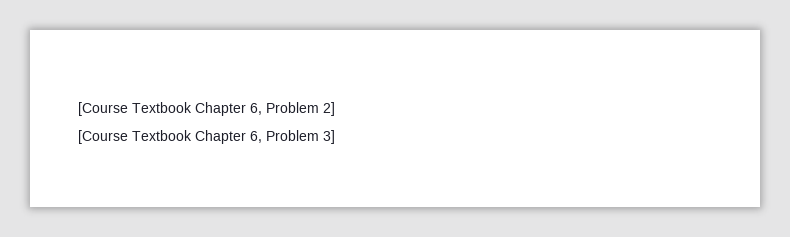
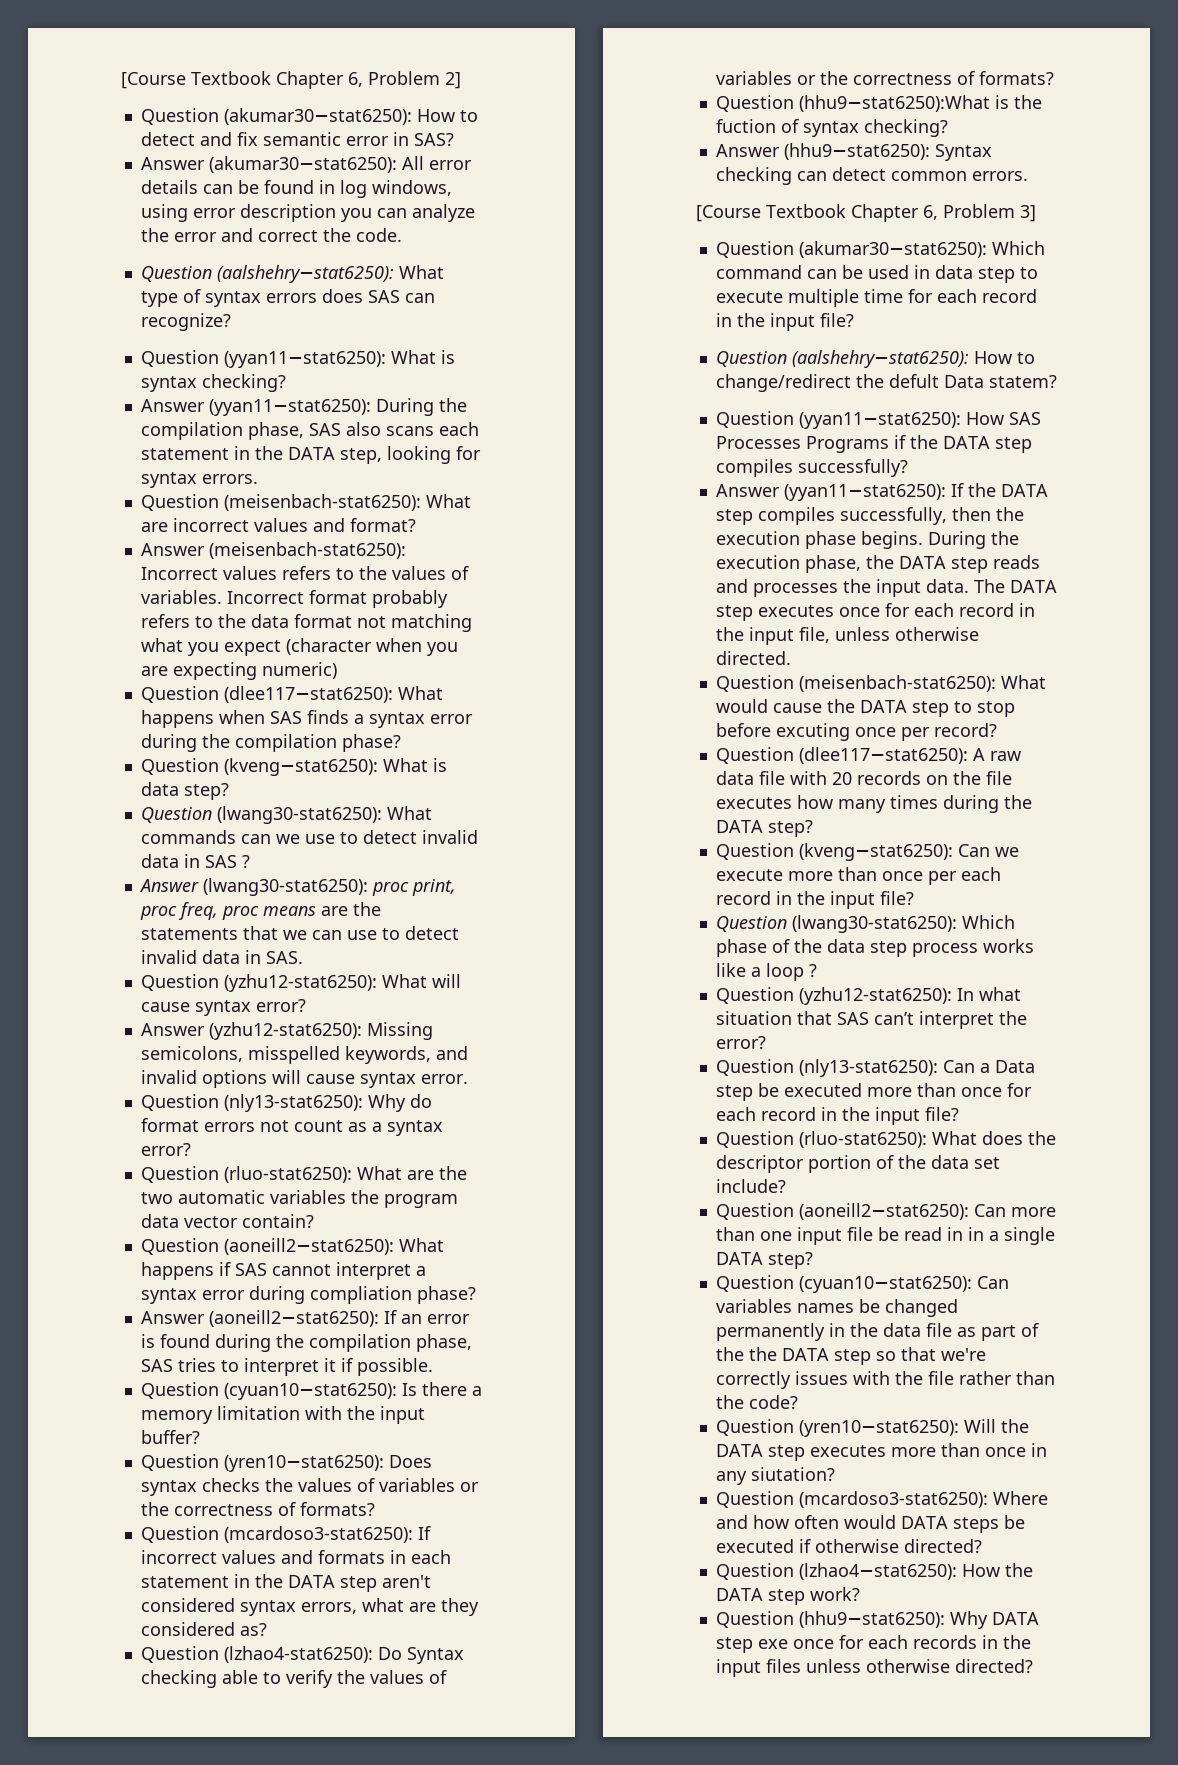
+ Question (akumar30−stat6250): How to detect and fix semantic error in SAS?
+ Answer (akumar30−stat6250): All error details can be found in log windows, using error description you can analyze the error and correct the code.
+ Question (aalshehry−stat6250): What type of syntax errors does SAS can recognize?
+ Question (yyan11−stat6250): What is syntax checking?
+ Answer (yyan11−stat6250): During the compilation phase, SAS also scans each statement in the DATA step, looking for syntax errors.
+ Question (meisenbach-stat6250): What are incorrect values and format?
+ Answer (meisenbach-stat6250): Incorrect values refers to the values of variables. Incorrect format probably refers to the data format not matching what you expect (character when you are expecting numeric)
+ Question (dlee117−stat6250): What happens when SAS finds a syntax error during the compilation phase?
+ Question (kveng−stat6250): What is data step?
+ Question (lwang30-stat6250): What commands can we use to detect invalid data in SAS ?
+ Answer (lwang30-stat6250): proc print, proc freq, proc means are the statements that we can use to detect invalid data in SAS.
+ Question (yzhu12-stat6250): What will cause syntax error?
+ Answer (yzhu12-stat6250): Missing semicolons, misspelled keywords, and invalid options will cause syntax error.
+ Question (nly13-stat6250): Why do format errors not count as a syntax error?
+ Question (rluo-stat6250): What are the two automatic variables the program data vector contain?
+ Question (aoneill2−stat6250): What happens if SAS cannot interpret a syntax error during compliation phase?
+ Answer (aoneill2−stat6250): If an error is found during the compilation phase, SAS tries to interpret it if possible.
+ Question (cyuan10−stat6250): Is there a memory limitation with the input buffer?
+ Question (yren10−stat6250): Does syntax checks the values of variables or the correctness of formats?
+ Question (mcardoso3-stat6250): If incorrect values and formats in each statement in the DATA step aren't considered syntax errors, what are they considered as?
+ Question (lzhao4-stat6250): Do Syntax checking able to verify the values of variables or the correctness of formats?
+ Question (hhu9−stat6250):What is the fuction of syntax checking?
+ Answer (hhu9−stat6250): Syntax checking can detect common errors.
+ Question (akumar30−stat6250): Which command can be used in data step to execute multiple time for each record in the input file?
+ Question (aalshehry−stat6250): How to change/redirect the defult Data statem?
+ Question (yyan11−stat6250): How SAS Processes Programs if the DATA step compiles successfully?
+ Answer (yyan11−stat6250): If the DATA step compiles successfully, then the execution phase begins. During the execution phase, the DATA step reads and processes the input data. The DATA step executes once for each record in the input file, unless otherwise directed.
+ Question (meisenbach-stat6250): What would cause the DATA step to stop before excuting once per record?
+ Question (dlee117−stat6250): A raw data file with 20 records on the file executes how many times during the DATA step?
+ Question (kveng−stat6250): Can we execute more than once per each record in the input file?
+ Question (lwang30-stat6250): Which phase of the data step process works like a loop ?
+ Question (yzhu12-stat6250): In what situation that SAS can’t interpret the error?
+ Question (nly13-stat6250): Can a Data step be executed more than once for each record in the input file?
+ Question (rluo-stat6250): What does the descriptor portion of the data set include?
+ Question (aoneill2−stat6250): Can more than one input file be read in in a single DATA step?
+ Question (cyuan10−stat6250): Can variables names be changed permanently in the data file as part of the the DATA step so that we're correctly issues with the file rather than the code?
+ Question (yren10−stat6250): Will the DATA step executes more than once in any siutation?
+ Question (mcardoso3-stat6250): Where and how often would DATA steps be executed if otherwise directed?
+ Question (lzhao4−stat6250): How the DATA step work?
+ Question (hhu9−stat6250): Why DATA step exe once for each records in the input files unless otherwise directed?

